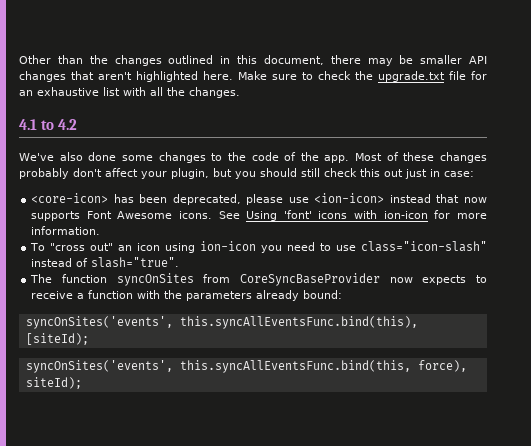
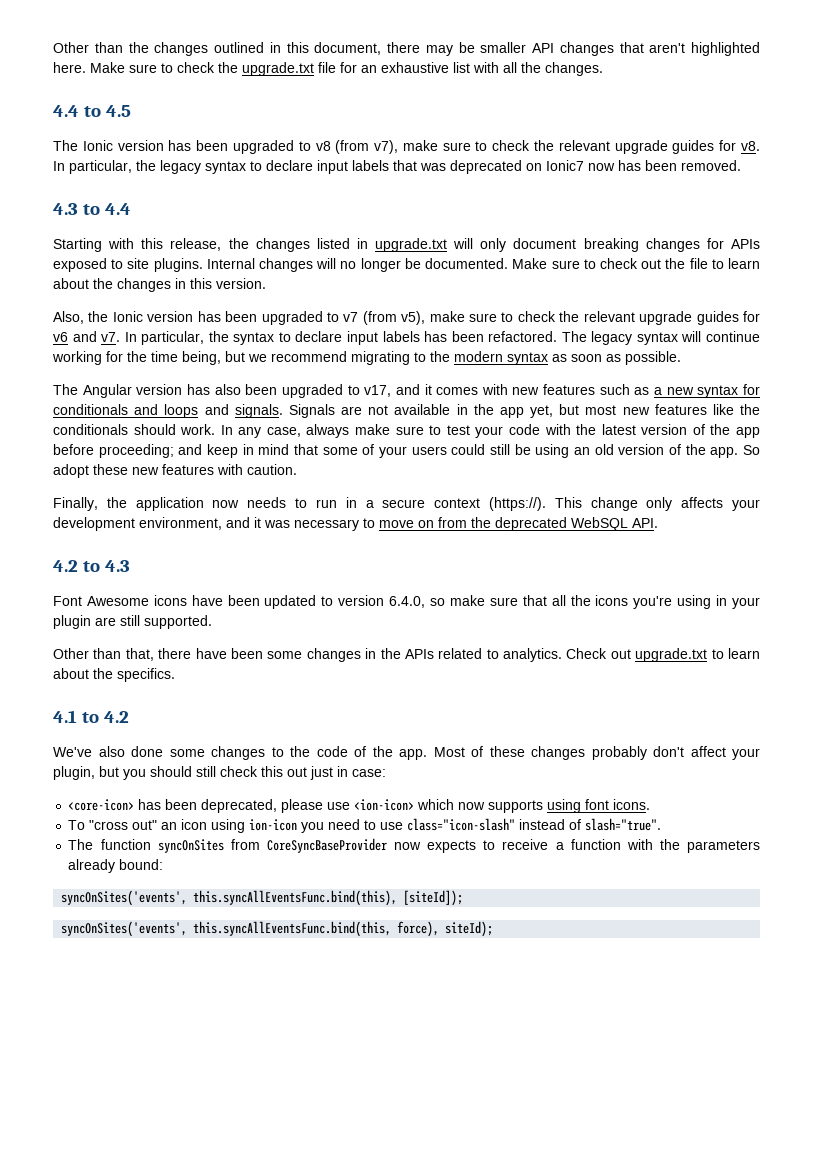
+ 4.4 to 4.5
+ The Ionic version has been upgraded to v8 (from v7), make sure to check the relevant upgrade guides for v8. In particular, the legacy syntax to declare input labels that was deprecated on Ionic7 now has been removed.
+ 4.3 to 4.4
+ Starting with this release, the changes listed in upgrade.txt will only document breaking changes for APIs exposed to site plugins. Internal changes will no longer be documented. Make sure to check out the file to learn about the changes in this version.
+ Also, the Ionic version has been upgraded to v7 (from v5), make sure to check the relevant upgrade guides for v6 and v7. In particular, the syntax to declare input labels has been refactored. The legacy syntax will continue working for the time being, but we recommend migrating to the modern syntax as soon as possible.
+ The Angular version has also been upgraded to v17, and it comes with new features such as a new syntax for conditionals and loops and signals. Signals are not available in the app yet, but most new features like the conditionals should work. In any case, always make sure to test your code with the latest version of the app before proceeding; and keep in mind that some of your users could still be using an old version of the app. So adopt these new features with caution.
+ Finally, the application now needs to run in a secure context (https://). This change only affects your development environment, and it was necessary to move on from the deprecated WebSQL API.
+ 4.2 to 4.3
+ Font Awesome icons have been updated to version 6.4.0, so make sure that all the icons you're using in your plugin are still supported.
+ Other than that, there have been some changes in the APIs related to analytics. Check out upgrade.txt to learn about the specifics.
- <core-icon> has been deprecated, please use <ion-icon> instead that now supports Font Awesome icons. See Using 'font' icons with ion-icon for more information.
+ <core-icon> has been deprecated, please use <ion-icon> which now supports using font icons.
- syncOnSites('events', this.syncAllEventsFunc.bind(this), [siteId);
+ syncOnSites('events', this.syncAllEventsFunc.bind(this), [siteId]);

